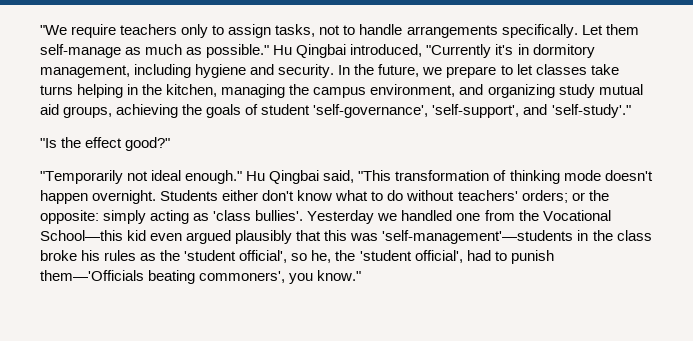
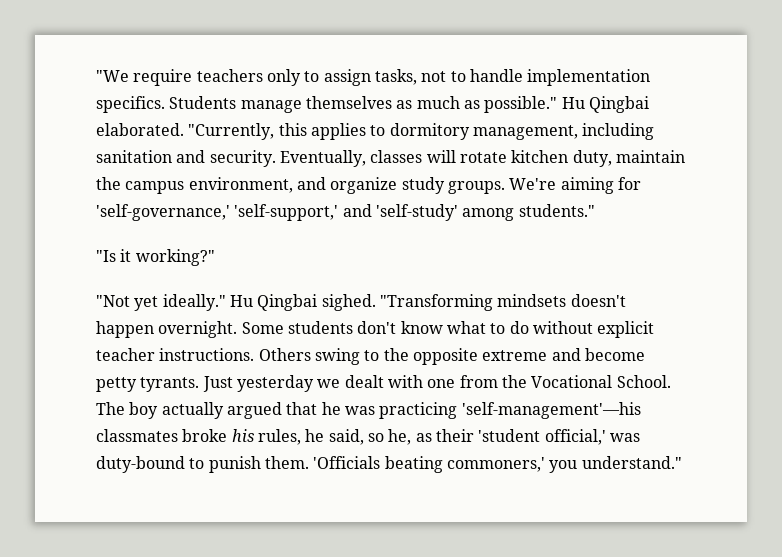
- "We require teachers only to assign tasks, not to handle arrangements specifically. Let them self-manage as much as possible."
+ "We require teachers only to assign tasks, not to handle implementation specifics. Students manage themselves as much as possible."
- Hu Qingbai introduced, "Currently it's in dormitory management, including hygiene and security.
+ Hu Qingbai elaborated. "Currently, this applies to dormitory management, including sanitation and security.
- In the future, we prepare to let classes take turns helping in the kitchen, managing the campus environment, and organizing study mutual aid groups, achieving the goals of student 'self-governance', 'self-support', and 'self-study'."
- "Is the effect good?"
- "Temporarily not ideal enough." Hu Qingbai said, "This transformation of thinking mode doesn't happen overnight.
+ Eventually, classes will rotate kitchen duty, maintain the campus environment, and organize study groups. We're aiming for 'self-governance,' 'self-support,' and 'self-study' among students."
+ "Is it working?"
+ "Not yet ideally." Hu Qingbai sighed. "Transforming mindsets doesn't happen overnight.
- Students either don't know what to do without teachers' orders; or the opposite: simply acting as 'class bullies'. Yesterday we handled one from the Vocational School—this kid even argued plausibly that this was 'self-management'—students in the class broke his rules as the 'student official', so he, the 'student official', had to punish them—'Officials beating commoners', you know."
+ Some students don't know what to do without explicit teacher instructions. Others swing to the opposite extreme and become petty tyrants. Just yesterday we dealt with one from the Vocational School. The boy actually argued that he was practicing 'self-management'—his classmates broke his rules, he said, so he, as their 'student official,' was duty-bound to punish them. 'Officials beating commoners,' you understand."

